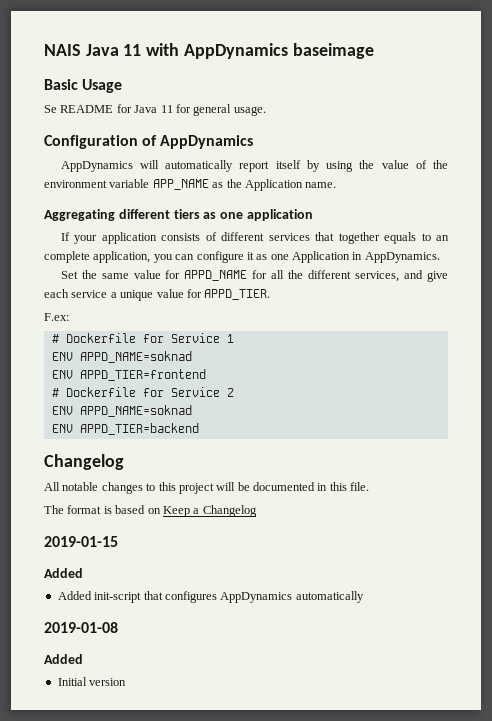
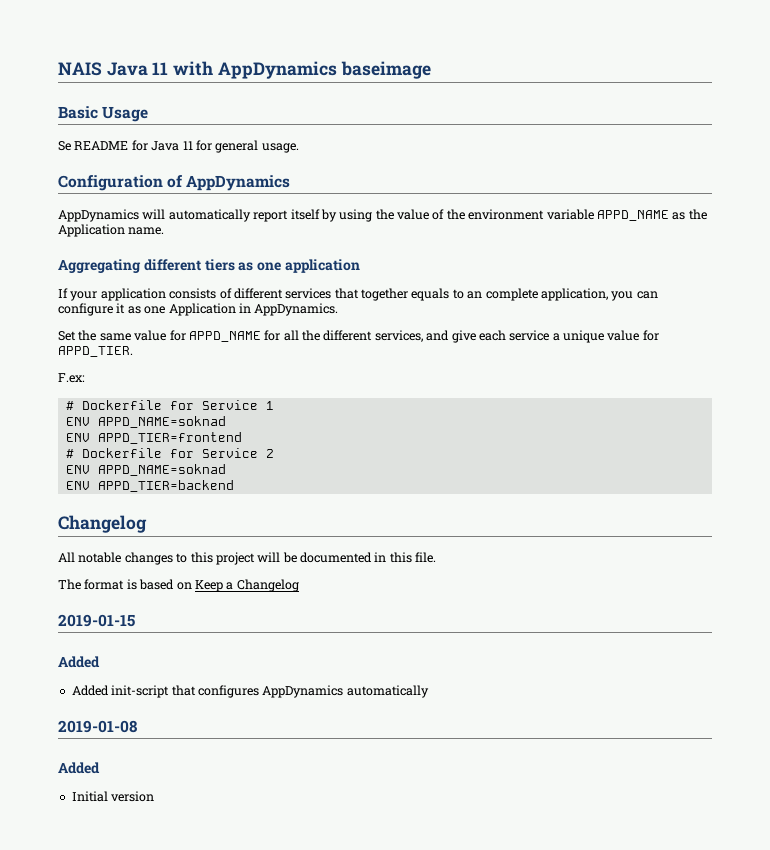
- AppDynamics will automatically report itself by using the value of the environment variable APP_NAME as the Application name.
+ AppDynamics will automatically report itself by using the value of the environment variable APPD_NAME as the Application name.

